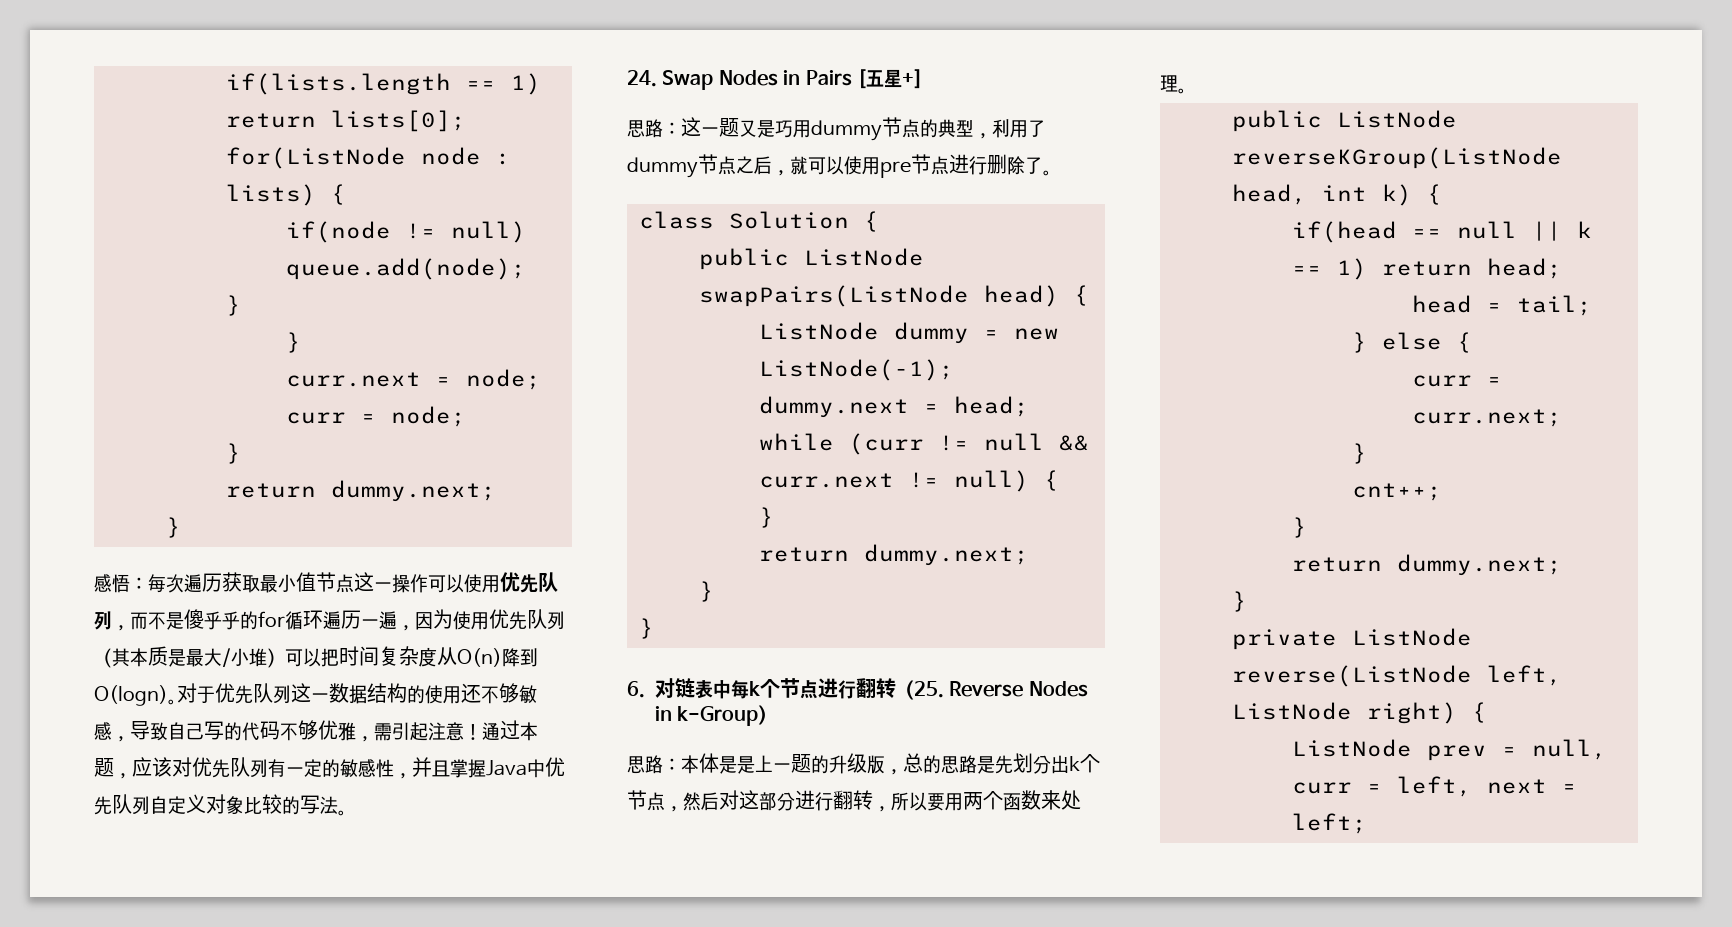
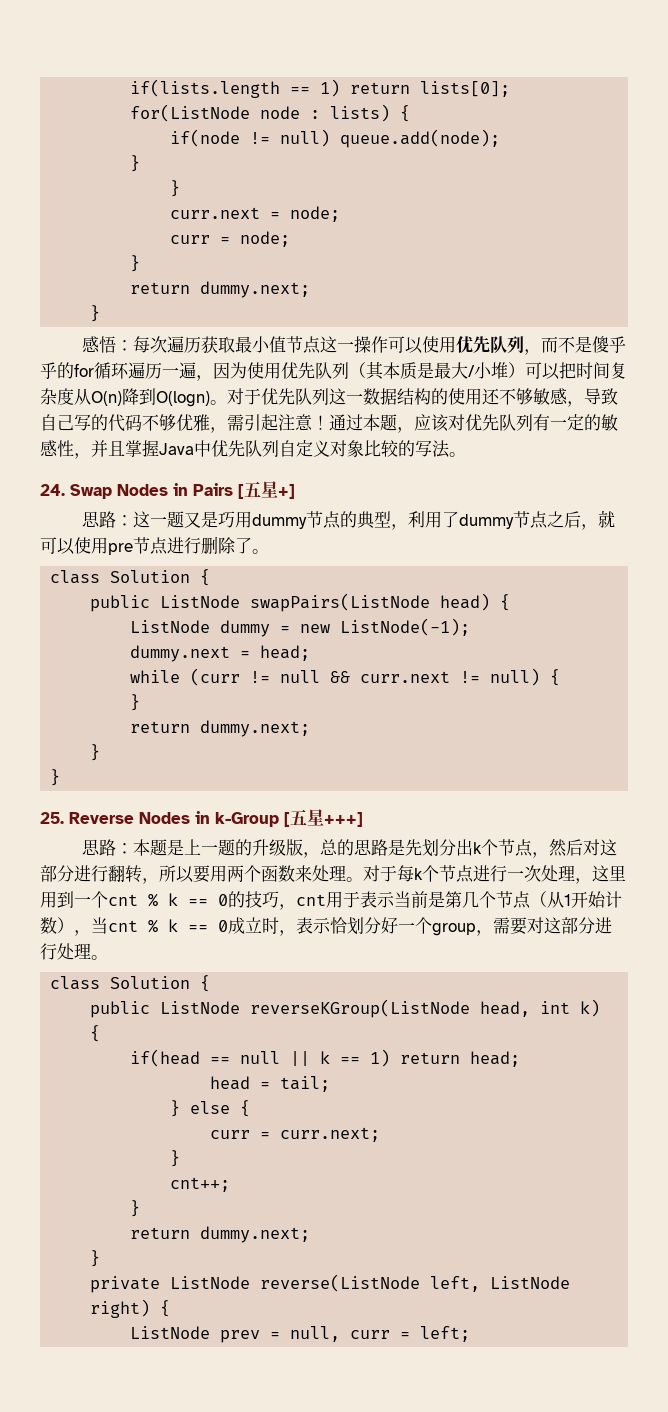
- 6.对链表中每k个节点进行翻转（25. Reverse Nodes in k-Group）
+ 25. Reverse Nodes in k-Group [五星+++]
- 思路：本体是是上一题的升级版，总的思路是先划分出k个节点，然后对这部分进行翻转，所以要用两个函数来处理。
+ 思路：本题是上一题的升级版，总的思路是先划分出k个节点，然后对这部分进行翻转，所以要用两个函数来处理。对于每k个节点进行一次处理，这里用到一个cnt % k == 0的技巧，cnt用于表示当前是第几个节点（从1开始计数），当cnt % k == 0成立时，表示恰划分好一个group，需要对这部分进行处理。
+ class Solution {
- ListNode prev = null, curr = left, next = left;
+ ListNode prev = null, curr = left;

